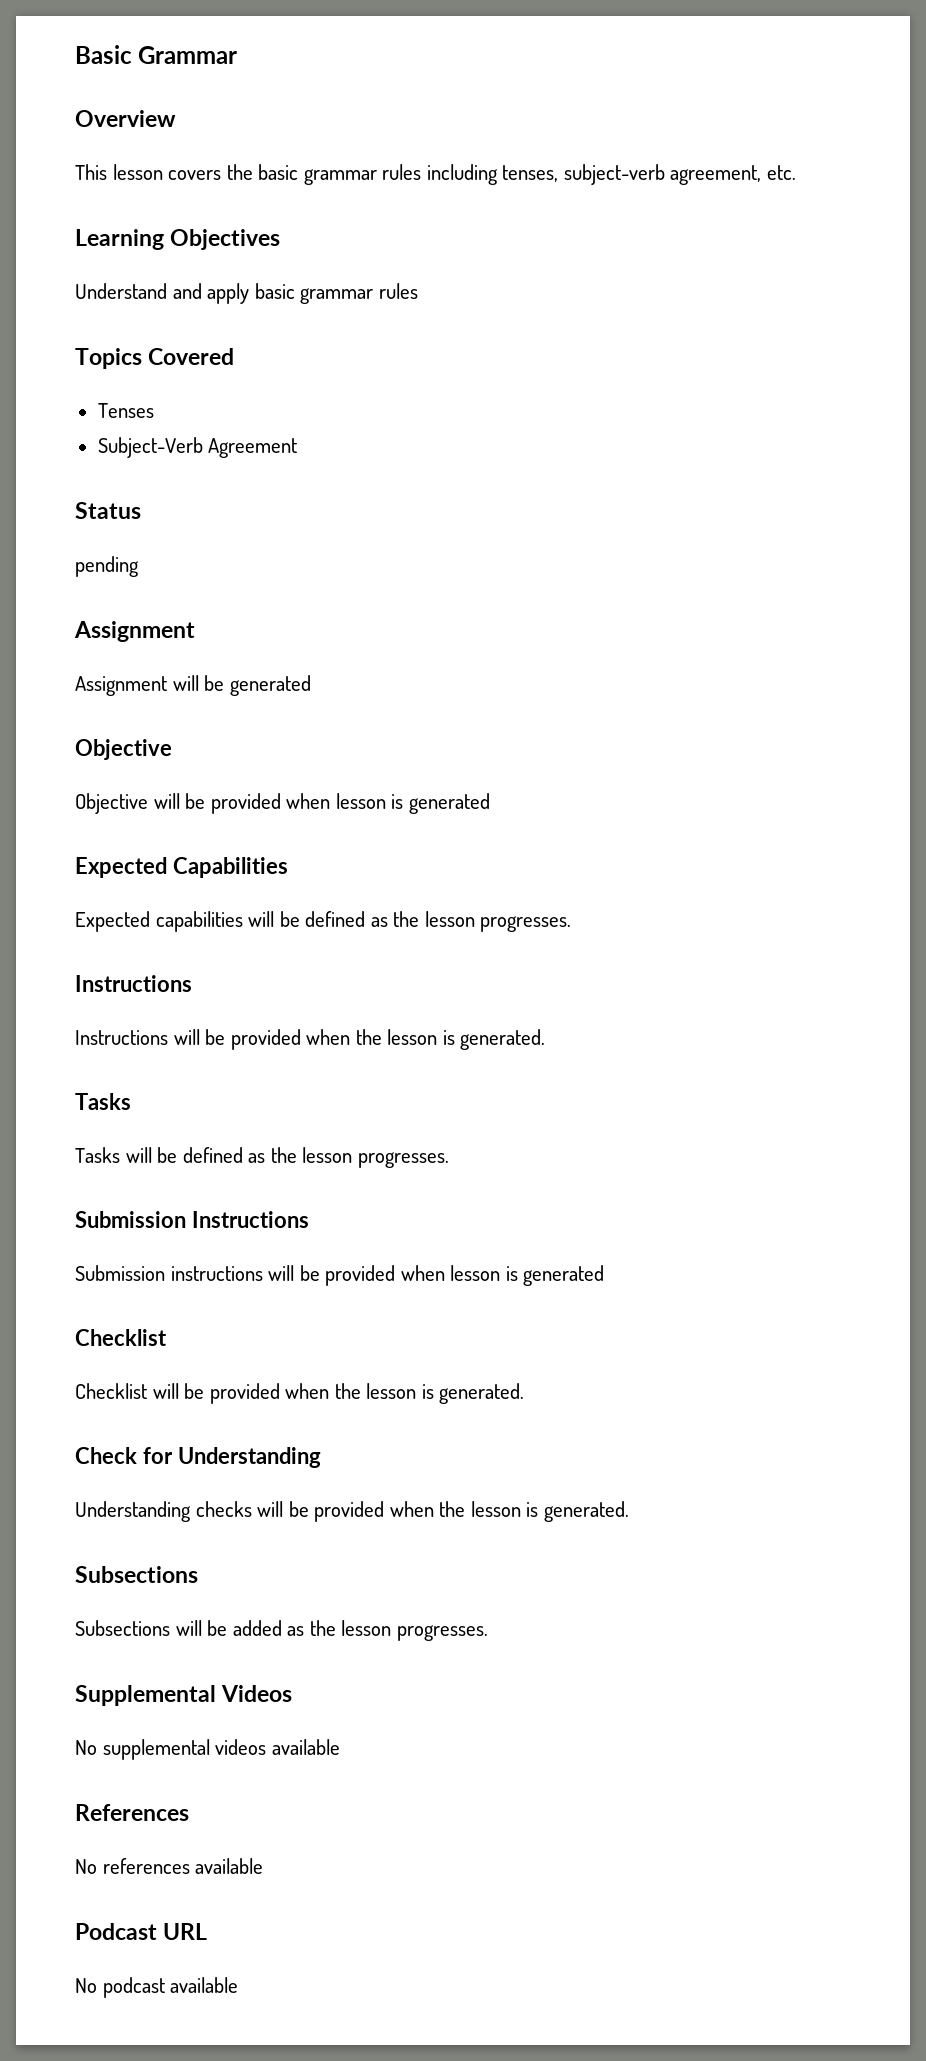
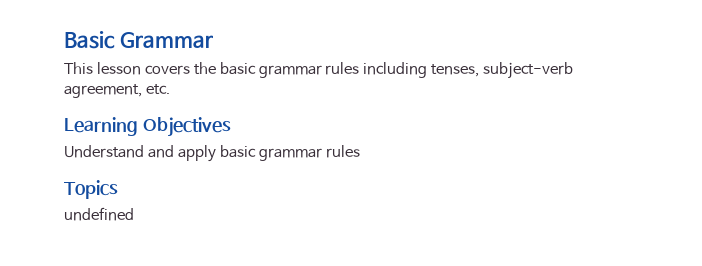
- Overview
- Topics Covered
- Tenses
- Subject-Verb Agreement
- Status
- pending
- Assignment
- Assignment will be generated
- Objective
- Objective will be provided when lesson is generated
- Expected Capabilities
- Expected capabilities will be defined as the lesson progresses.
- Instructions
- Instructions will be provided when the lesson is generated.
- Tasks
- Tasks will be defined as the lesson progresses.
- Submission Instructions
- Submission instructions will be provided when lesson is generated
- Checklist
- Checklist will be provided when the lesson is generated.
- Check for Understanding
- Understanding checks will be provided when the lesson is generated.
- Subsections
- Subsections will be added as the lesson progresses.
- Supplemental Videos
- No supplemental videos available
- References
- No references available
- Podcast URL
- No podcast available
+ Topics
+ undefined

